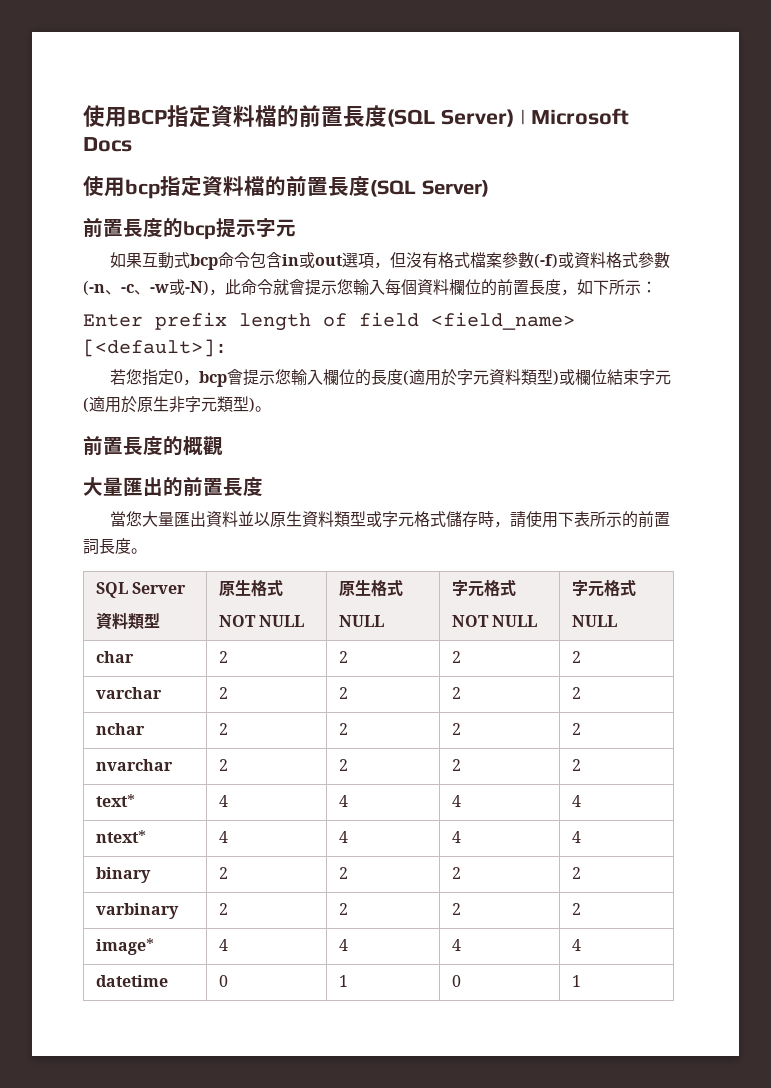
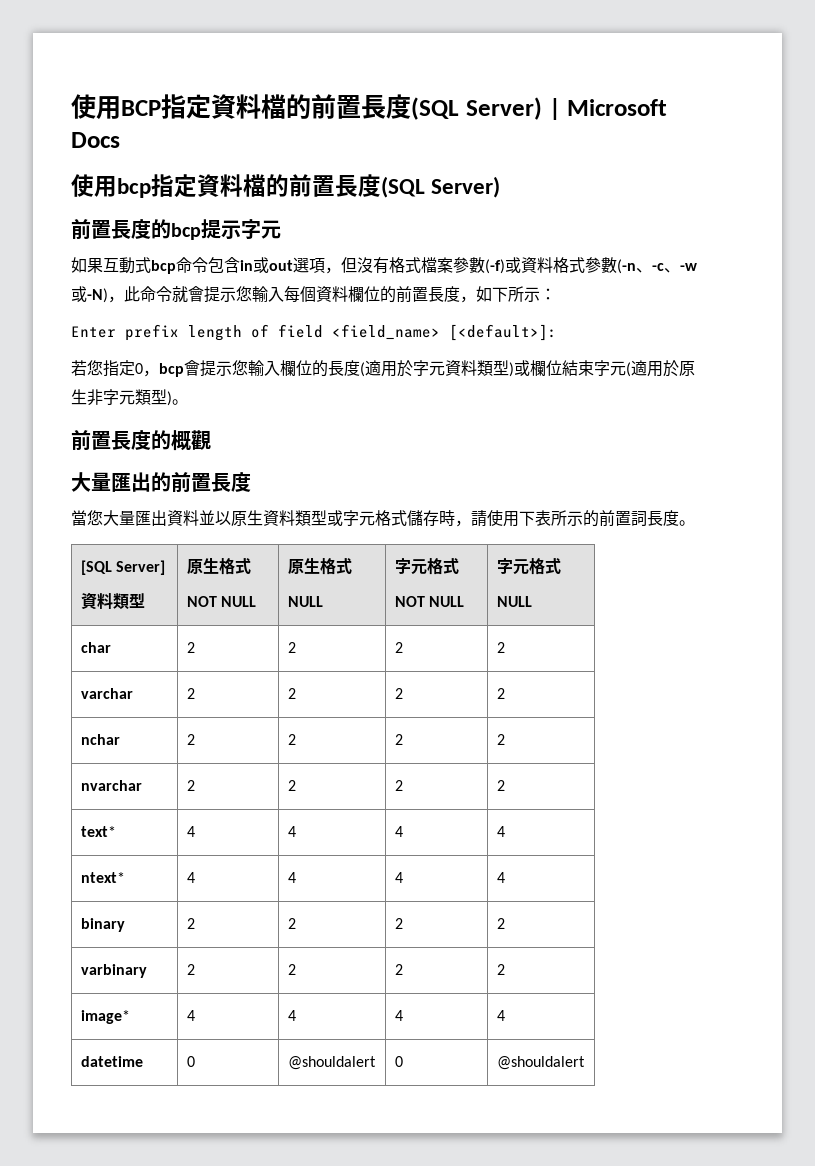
- SQL Server
+ [SQL Server]
- datetime | 0 | 1 | 0 | 1
+ datetime | 0 | @shouldalert | 0 | @shouldalert

